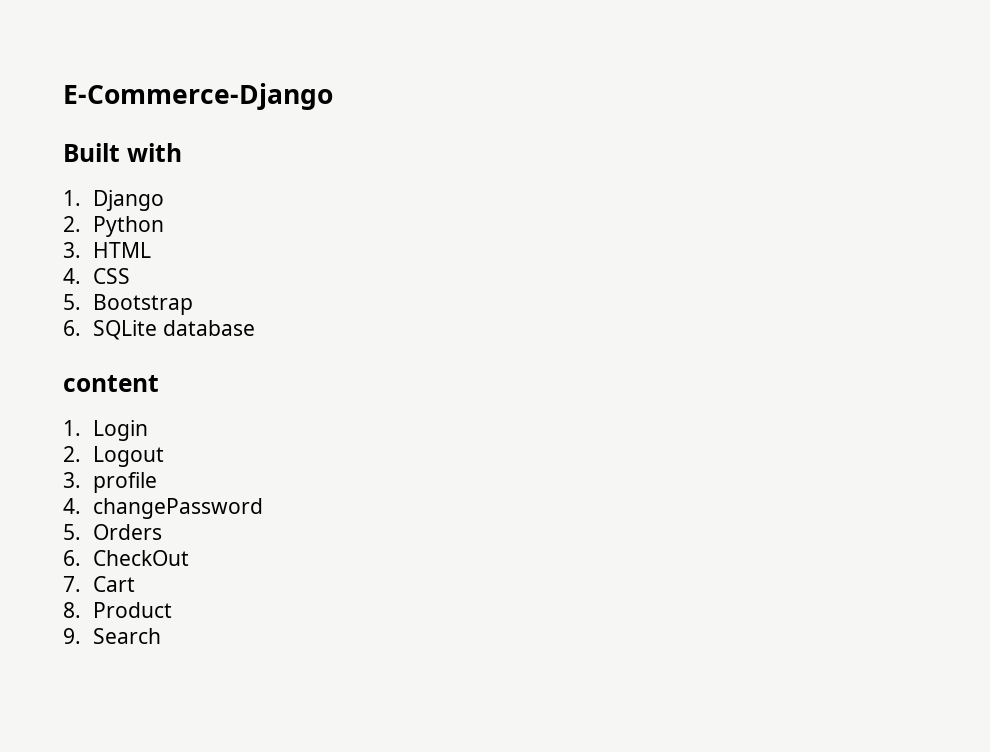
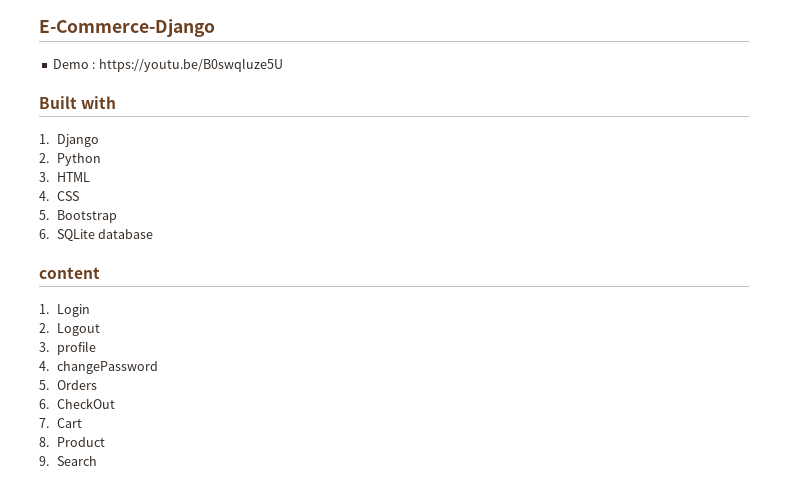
+ Demo : https://youtu.be/B0swqluze5U

